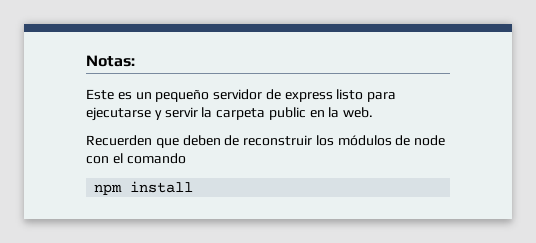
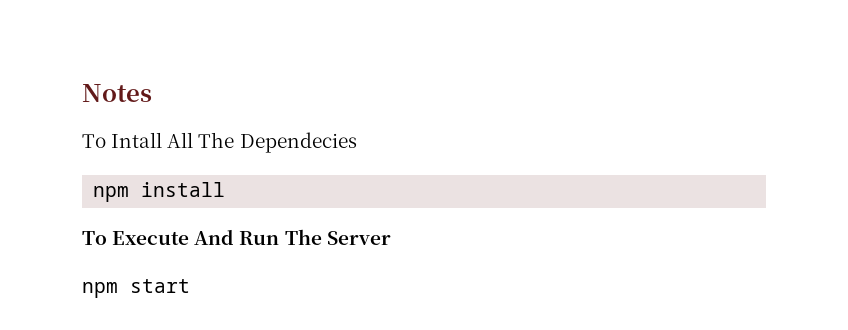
- Notas:
- Este es un pequeño servidor de express listo para ejecutarse y servir la carpeta public en la web.
- Recuerden que deben de reconstruir los módulos de node con el comando
+ Notes
+ To Intall All The Dependecies
  npm install
+ To Execute And Run The Server
+ npm start

